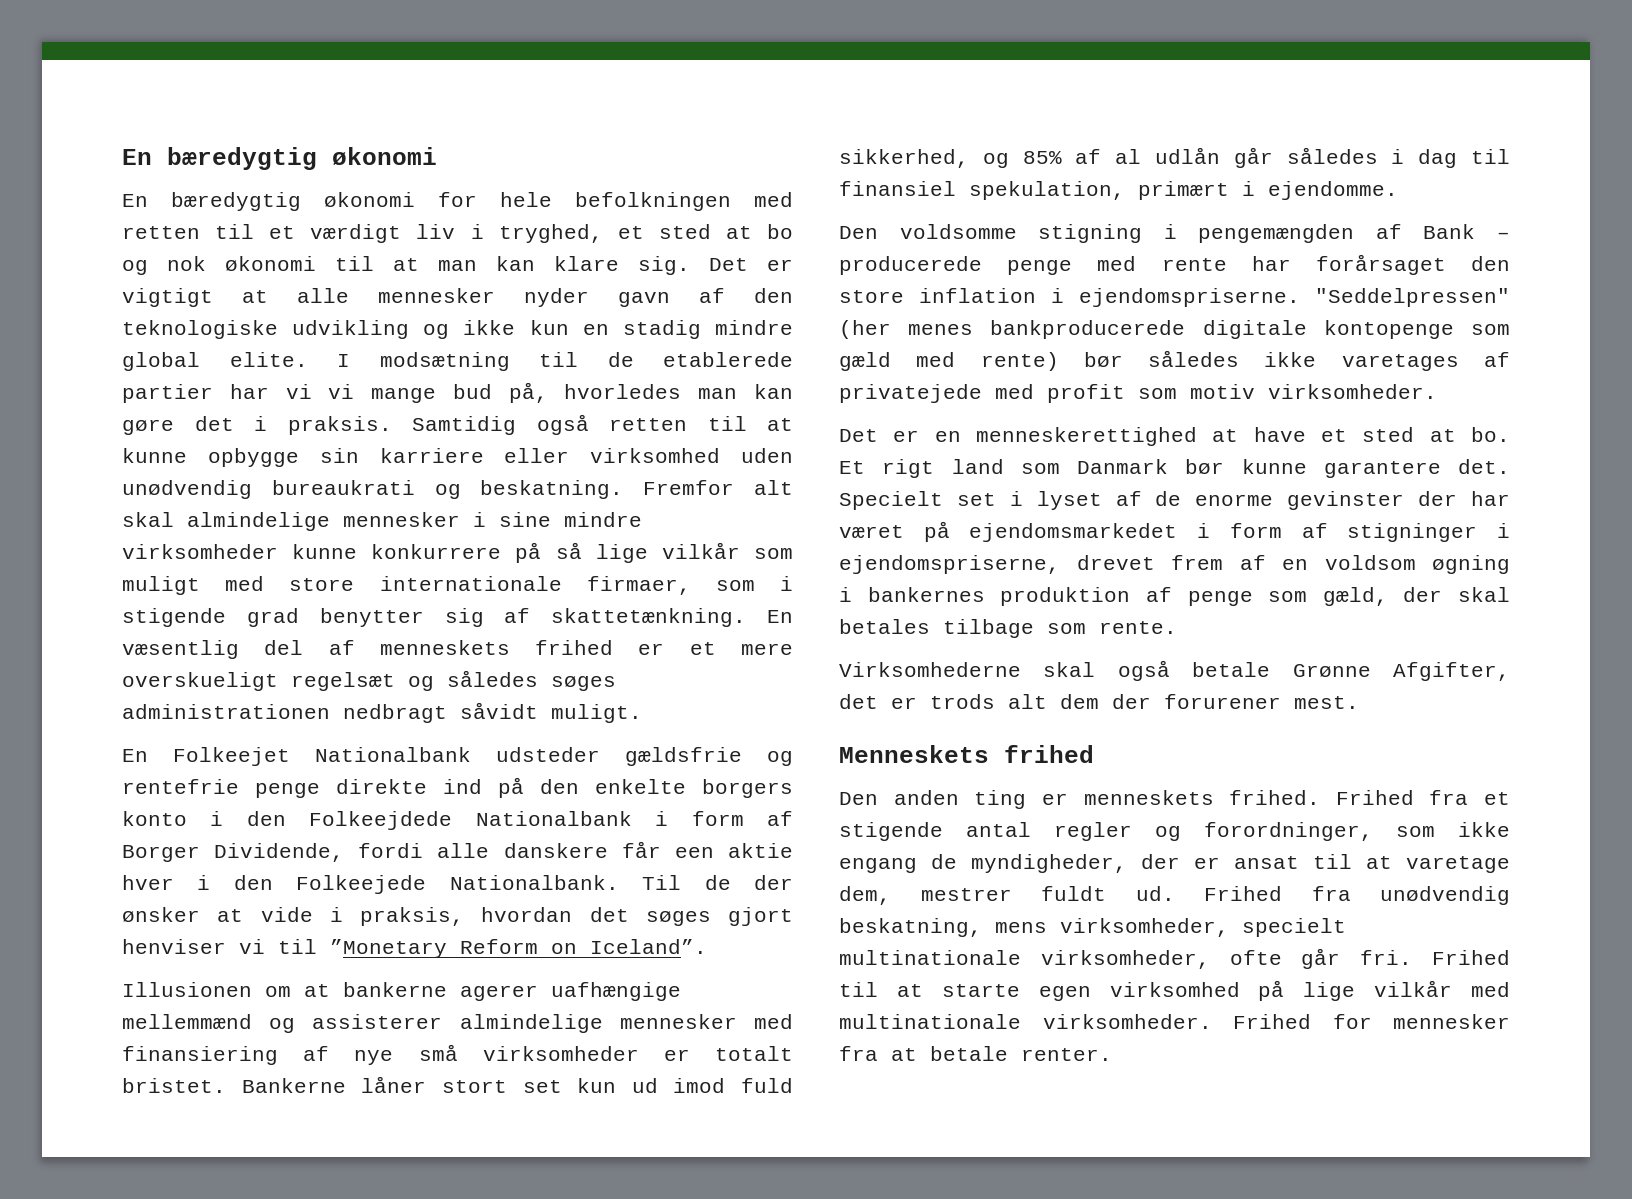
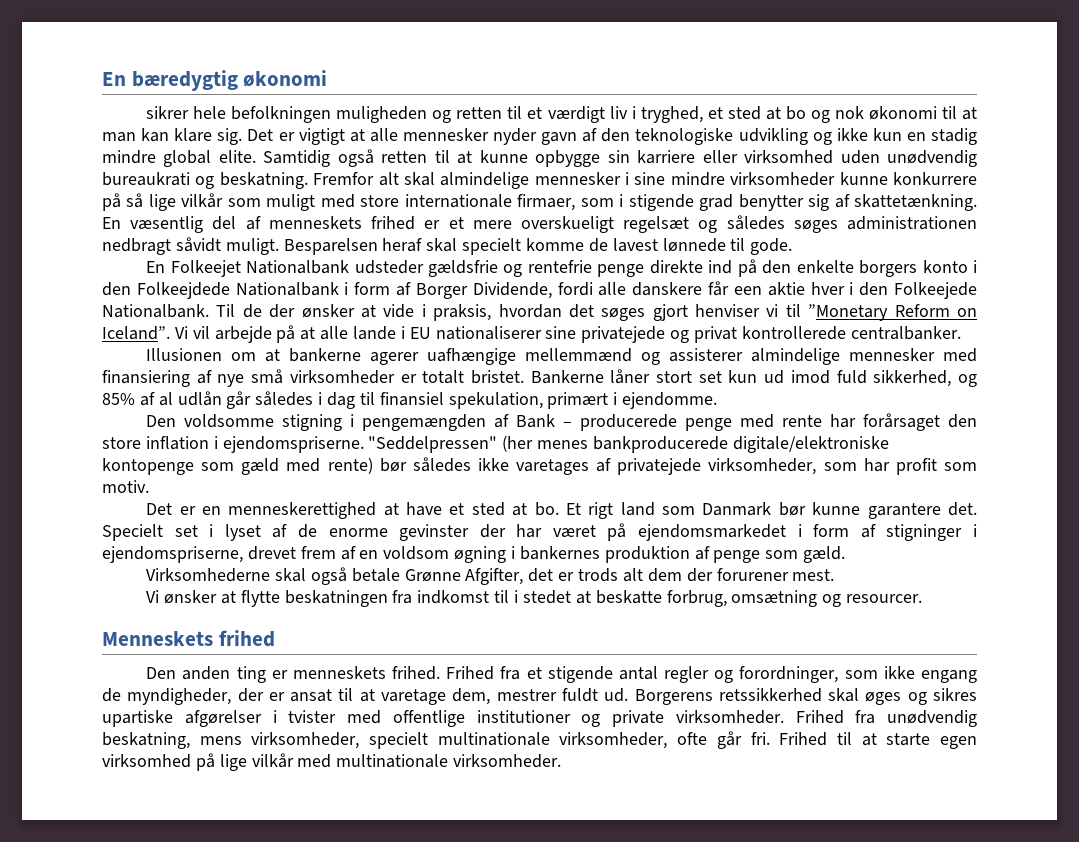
- En bæredygtig økonomi for hele befolkningen med retten til et værdigt liv i tryghed, et sted at bo og nok økonomi til at man kan klare sig.
+ sikrer hele befolkningen muligheden og retten til et værdigt liv i tryghed, et sted at bo og nok økonomi til at man kan klare sig.
- I modsætning til de etablerede partier har vi vi mange bud på, hvorledes man kan gøre det i praksis.
+ Besparelsen heraf skal specielt komme de lavest lønnede til gode.
+ Vi vil arbejde på at alle lande i EU nationaliserer sine privatejede og privat kontrollerede centralbanker.
- "Seddelpressen" (her menes bankproducerede digitale kontopenge som gæld med rente) bør således ikke varetages af privatejede med profit som motiv virksomheder.
+ "Seddelpressen" (her menes bankproducerede digitale/elektroniske kontopenge som gæld med rente) bør således ikke varetages af privatejede virksomheder, som har profit som motiv.
- Specielt set i lyset af de enorme gevinster der har været på ejendomsmarkedet i form af stigninger i ejendomspriserne, drevet frem af en voldsom øgning i bankernes produktion af penge som gæld, der skal betales tilbage som rente.
+ Specielt set i lyset af de enorme gevinster der har været på ejendomsmarkedet i form af stigninger i ejendomspriserne, drevet frem af en voldsom øgning i bankernes produktion af penge som gæld.
+ Vi ønsker at flytte beskatningen fra indkomst til i stedet at beskatte forbrug, omsætning og resourcer.
+ Borgerens retssikkerhed skal øges og sikres upartiske afgørelser i tvister med offentlige institutioner og private virksomheder.
- Frihed for mennesker fra at betale renter.

